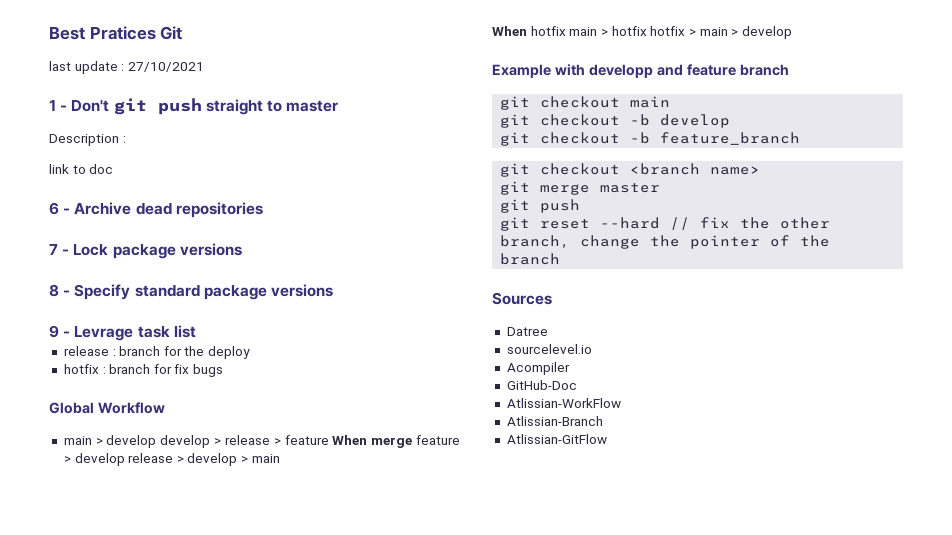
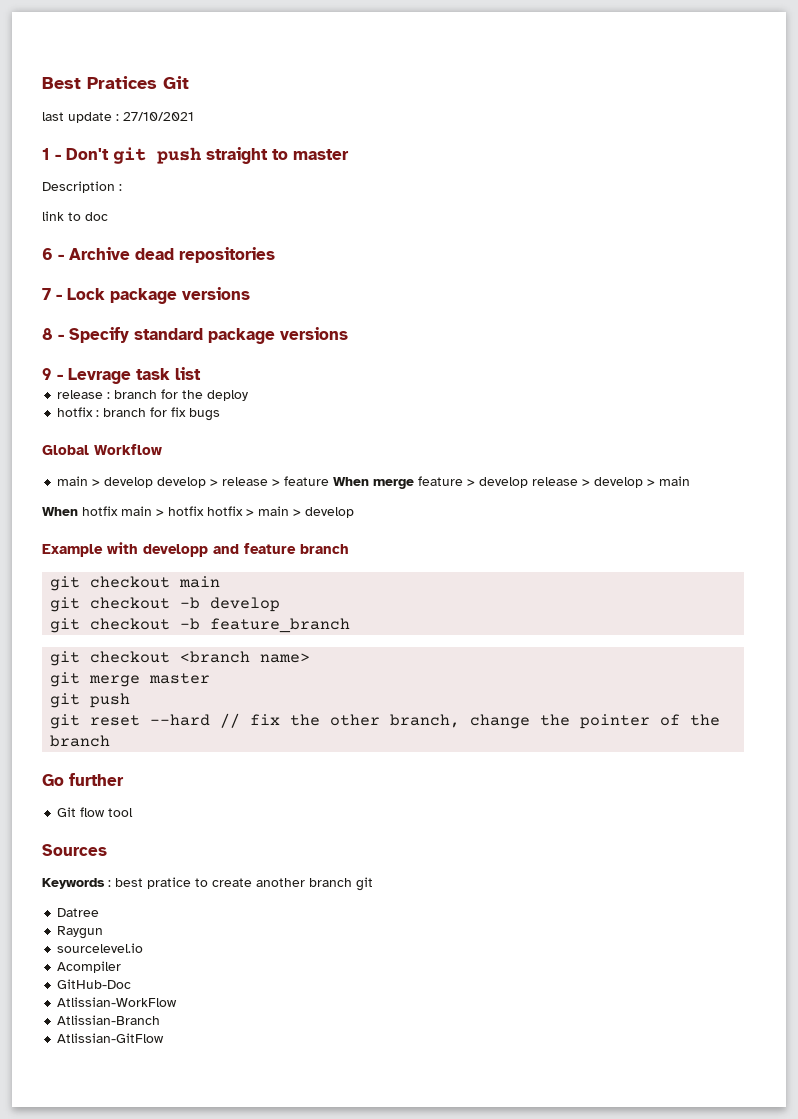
+ Go further
+ Git flow tool
  Sources
+ Keywords : best pratice to create another branch git
+ Raygun

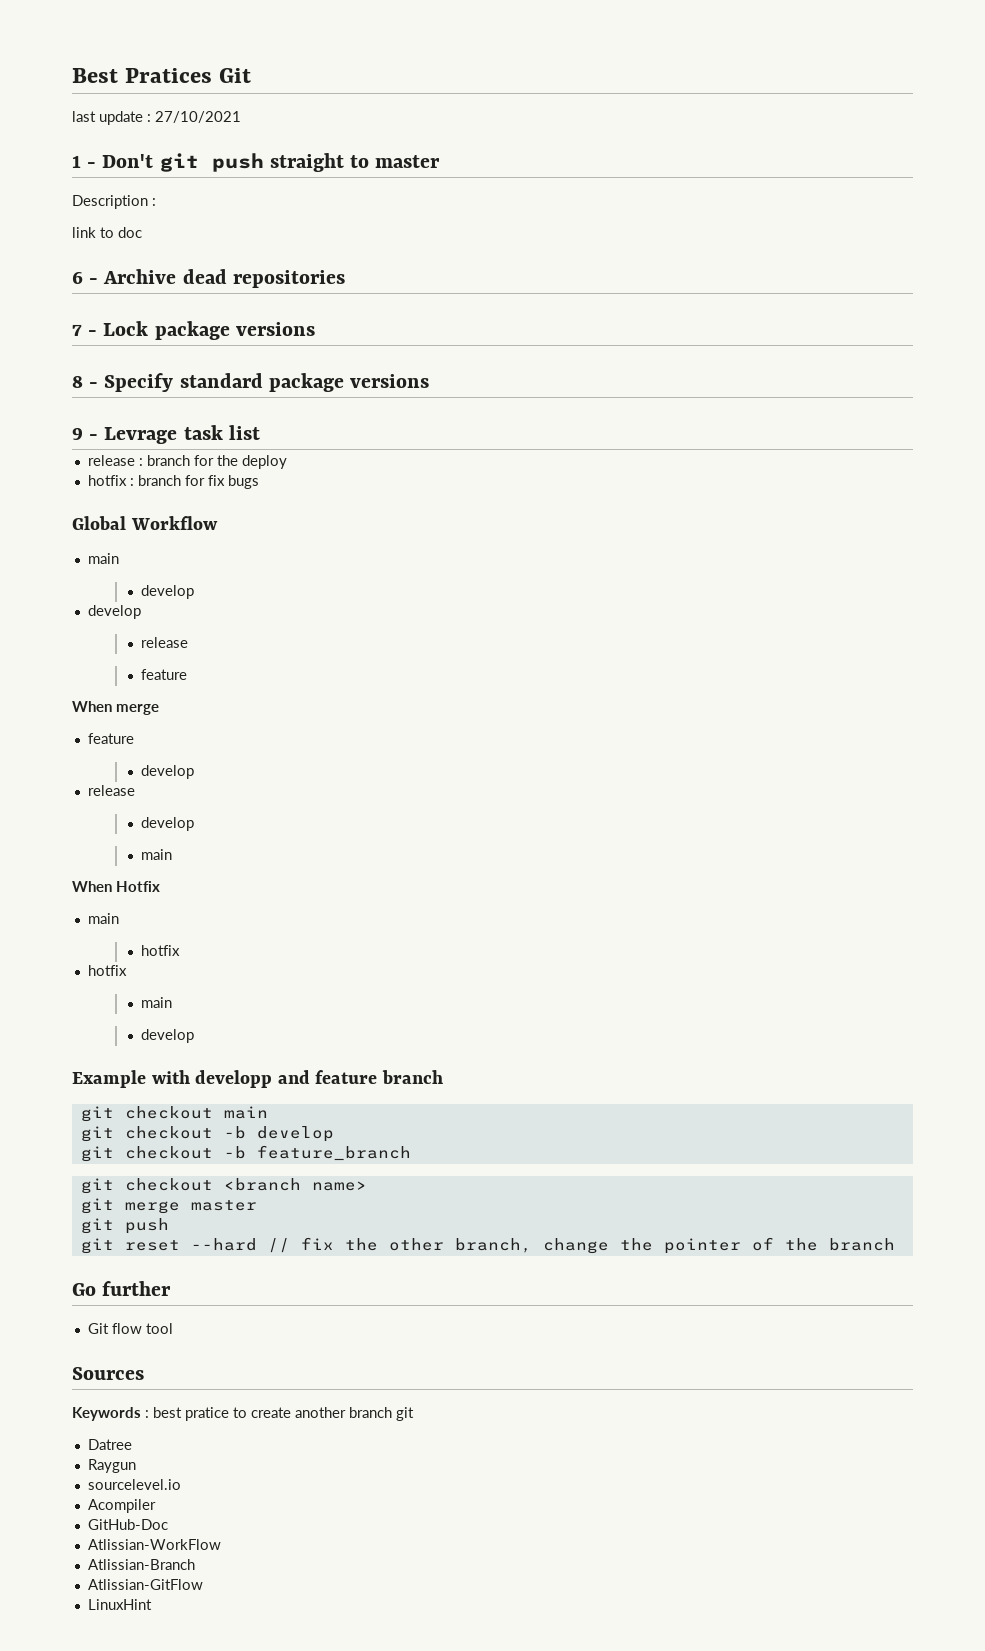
  Global Workflow
- main > develop develop > release > feature When merge feature > develop release > develop > main
+ main
+ develop
+ develop
+ release
+ feature
+ When merge
+ feature
+ develop
+ release
+ develop
+ main
- When hotfix main > hotfix hotfix > main > develop
+ When Hotfix
+ main
+ hotfix
+ hotfix
+ main
+ develop
+ LinuxHint

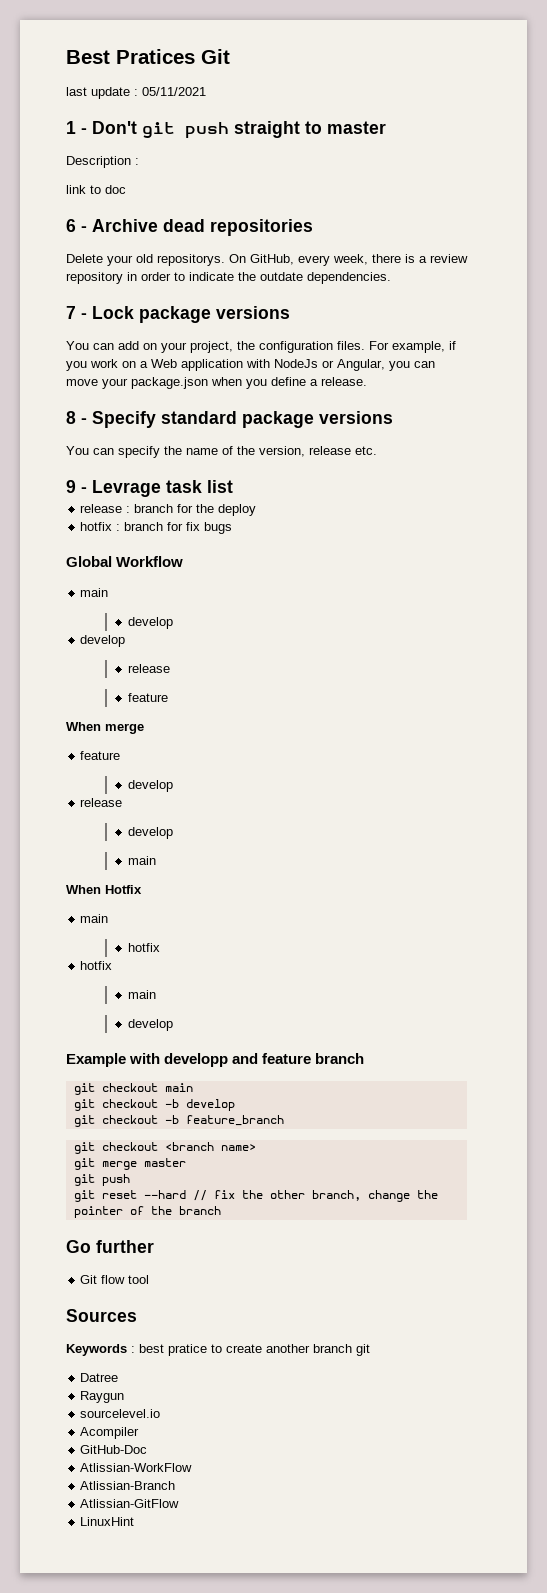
- last update : 27/10/2021
+ last update : 05/11/2021
+ Delete your old repositorys. On GitHub, every week, there is a review repository in order to indicate the outdate dependencies.
+ You can add on your project, the configuration files. For example, if you work on a Web application with NodeJs or Angular, you can move your package.json when you define a release.
+ You can specify the name of the version, release etc.

